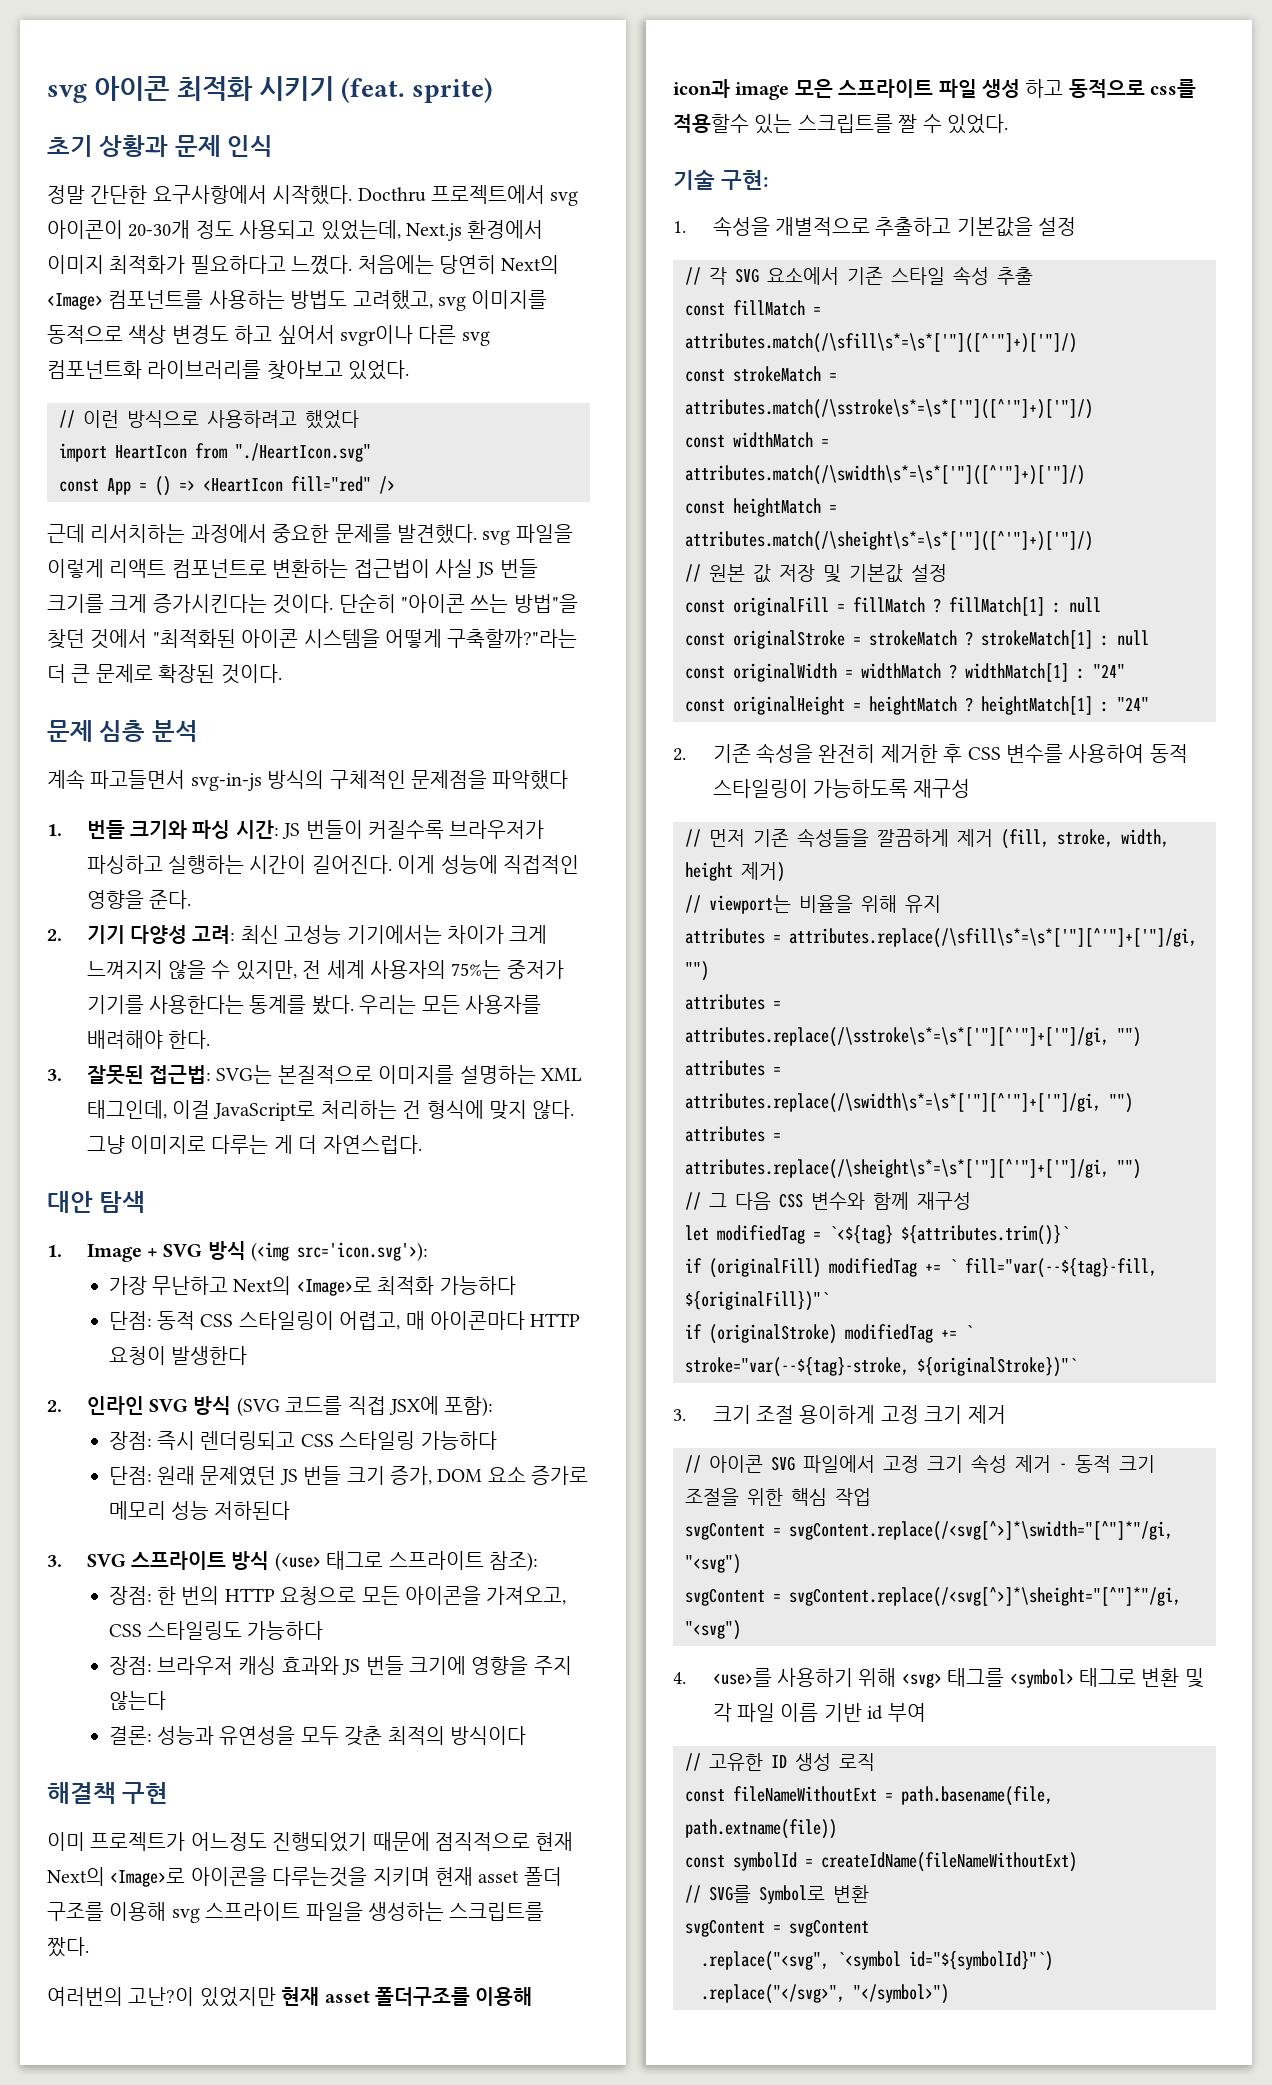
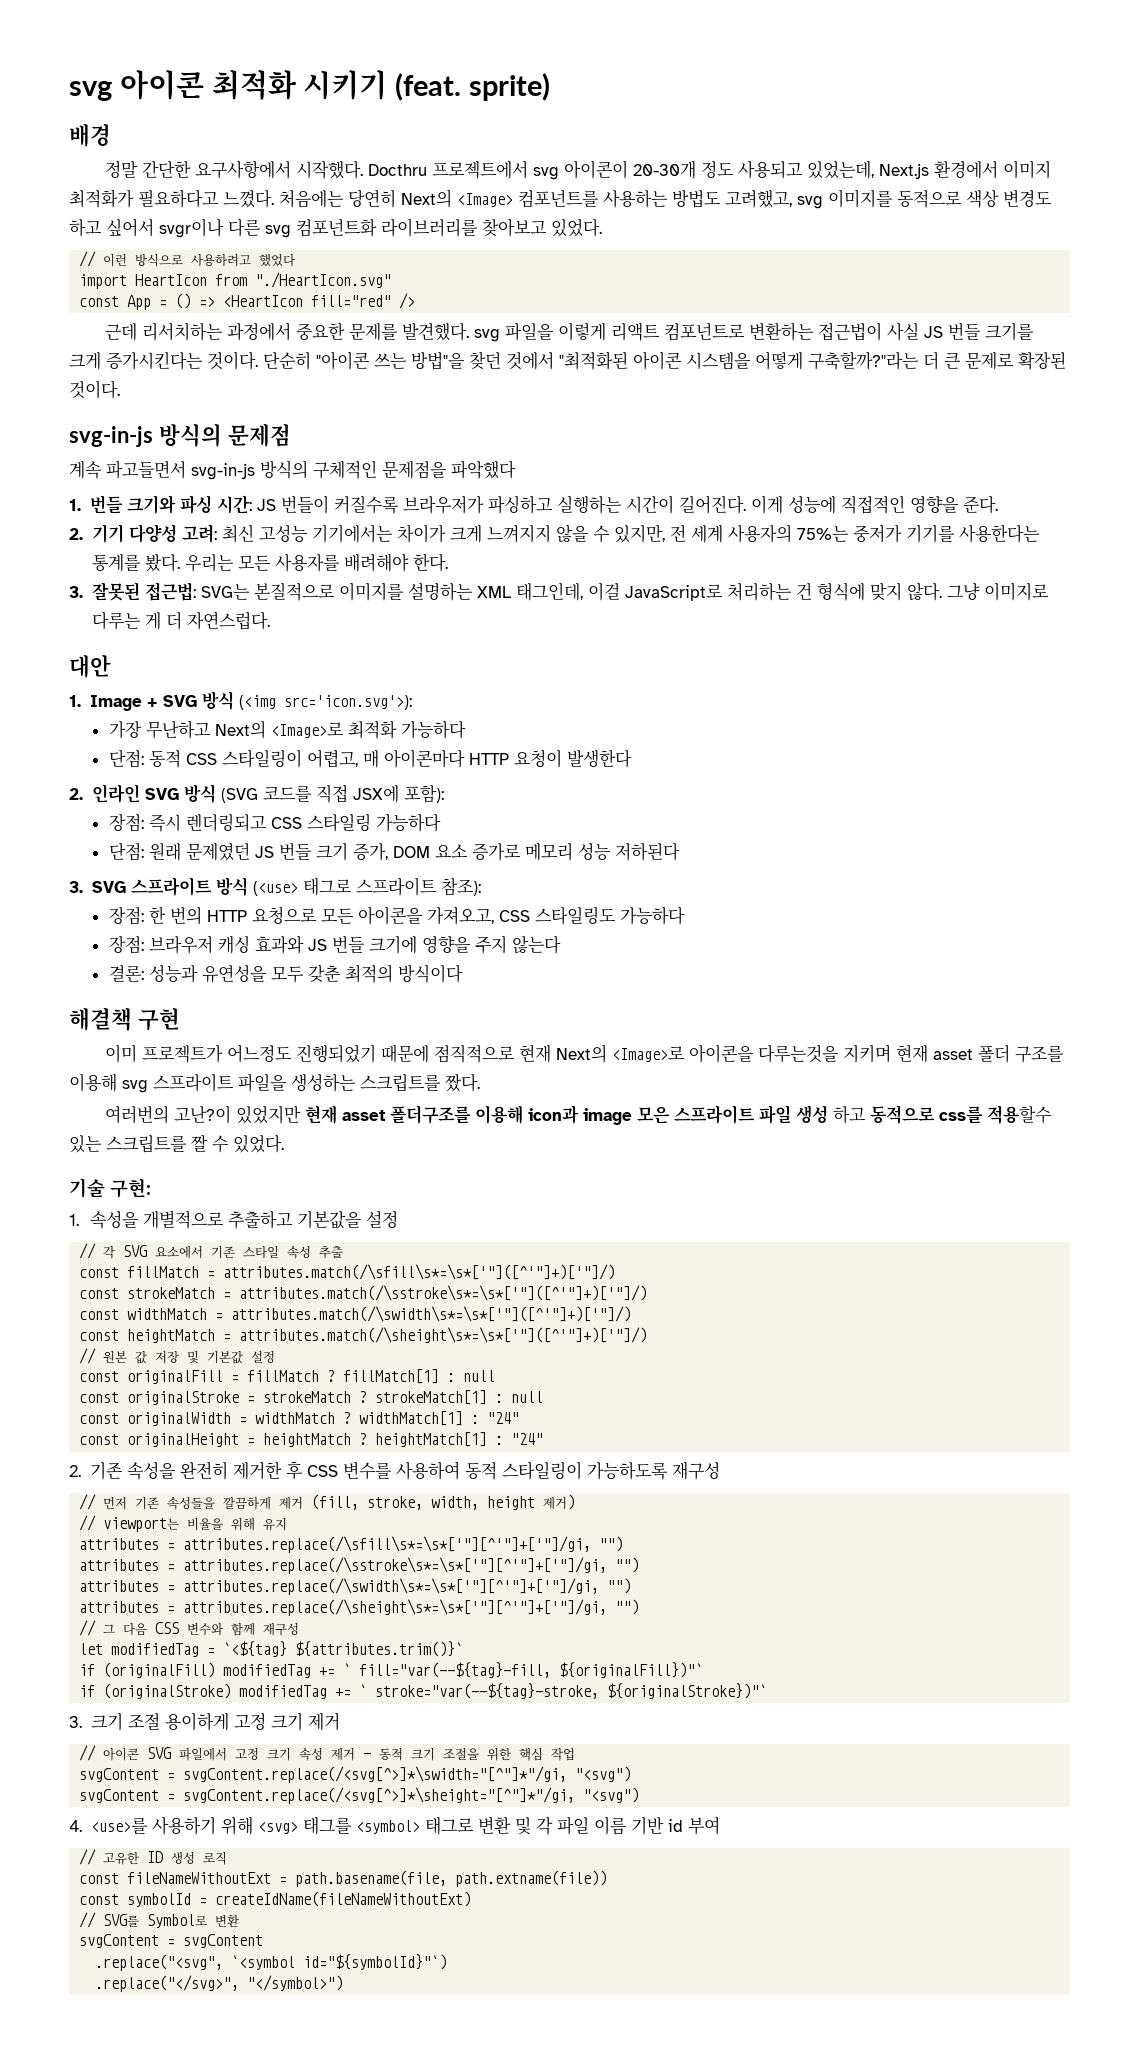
- 초기 상황과 문제 인식
+ 배경
- 문제 심층 분석
+ svg-in-js 방식의 문제점
- 대안 탐색
+ 대안

